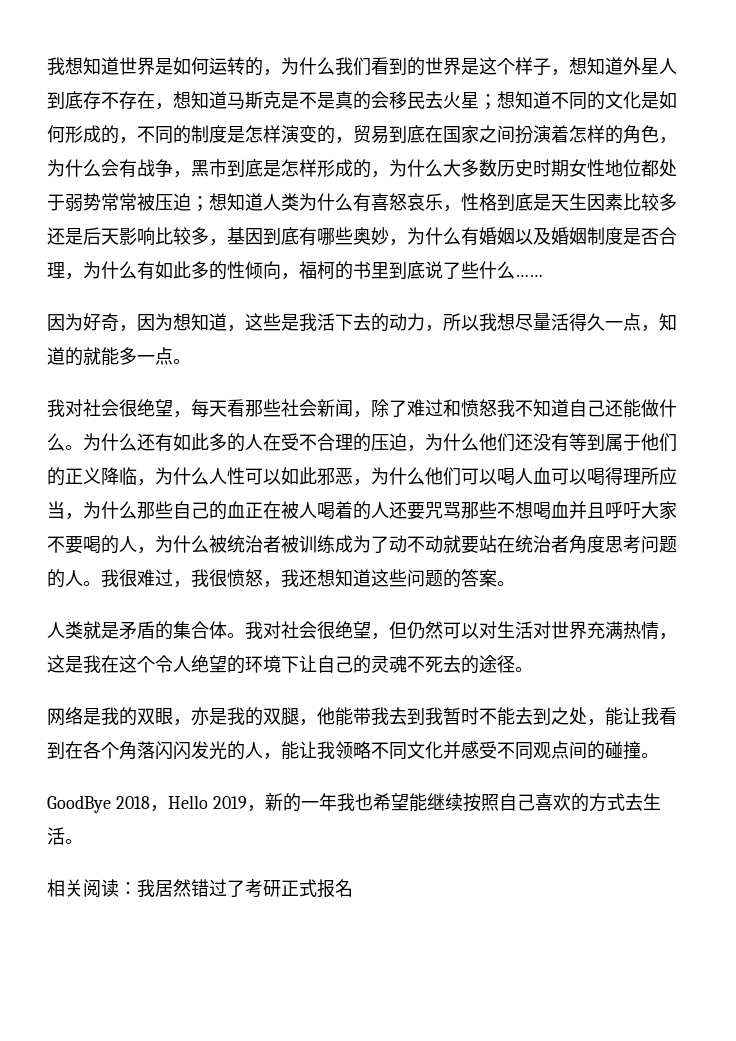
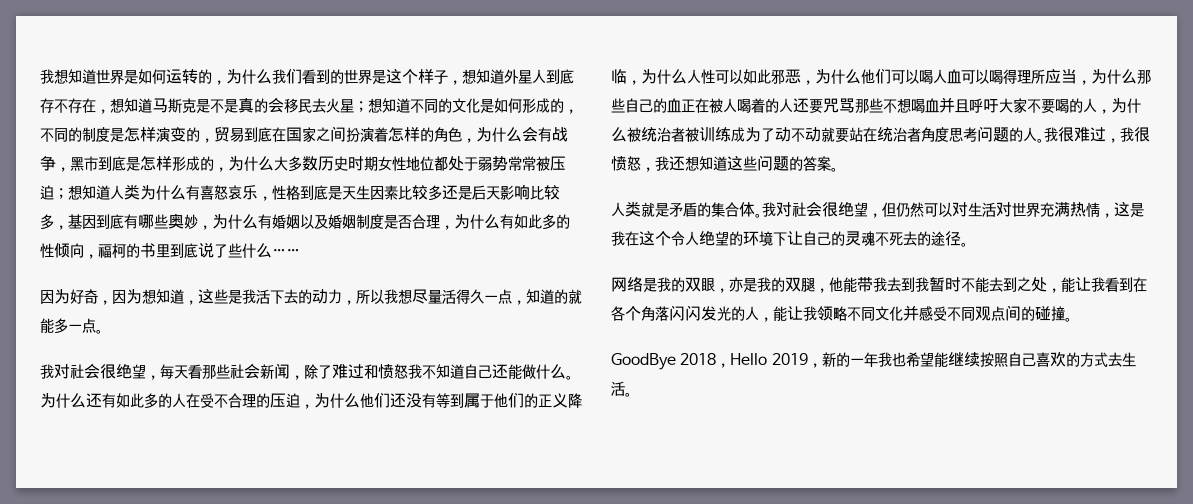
- 相关阅读：我居然错过了考研正式报名

